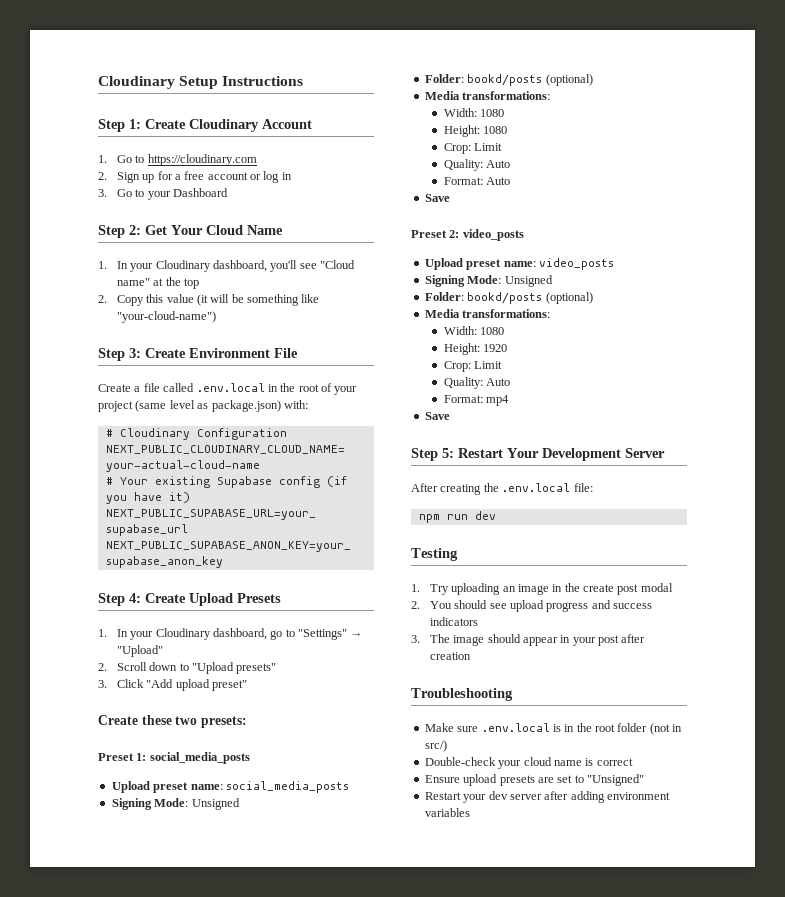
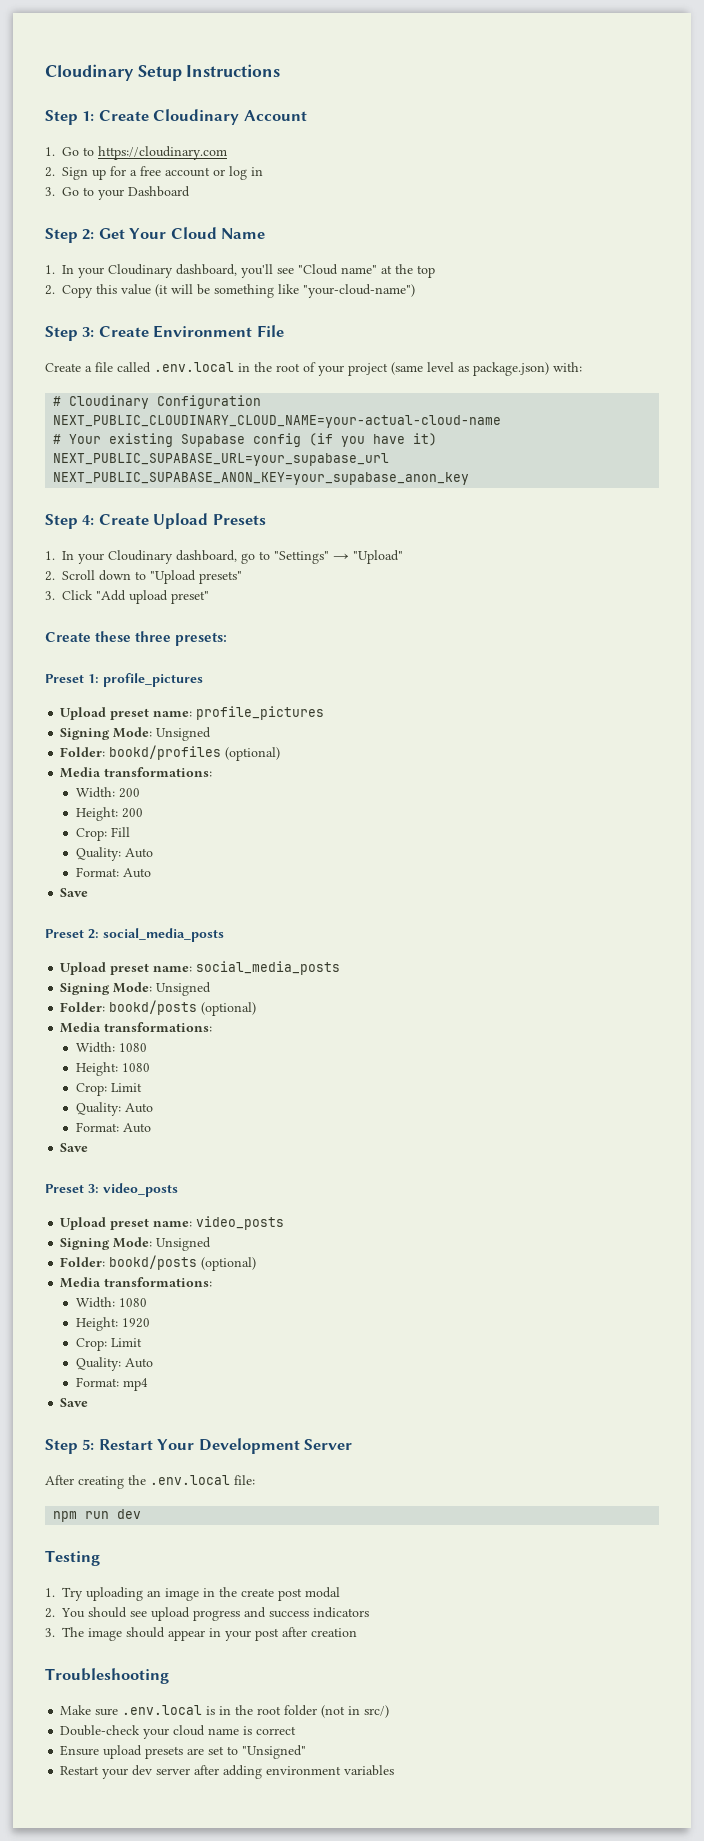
- Create these two presets:
+ Create these three presets:
- Preset 1: social_media_posts
+ Preset 1: profile_pictures
+ Upload preset name: profile_pictures
+ Signing Mode: Unsigned
+ Folder: bookd/profiles (optional)
+ Media transformations:
+ Width: 200
+ Height: 200
+ Crop: Fill
+ Quality: Auto
+ Format: Auto
+ Save
+ Preset 2: social_media_posts
- Preset 2: video_posts
+ Preset 3: video_posts

